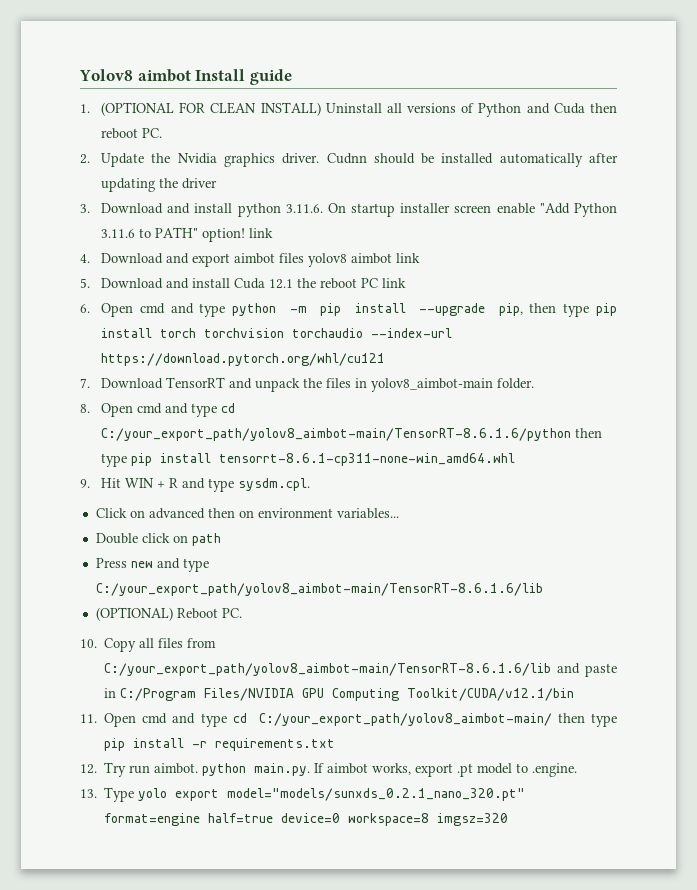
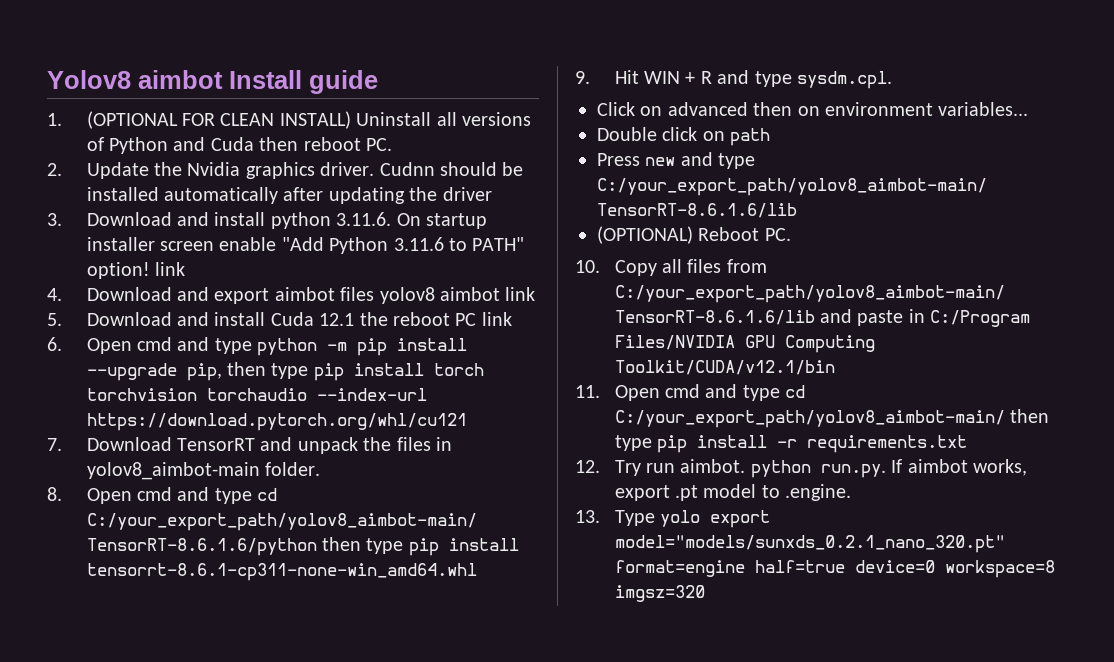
- 12. Try run aimbot. python main.py. If aimbot works, export .pt model to .engine.
+ 12. Try run aimbot. python run.py. If aimbot works, export .pt model to .engine.

